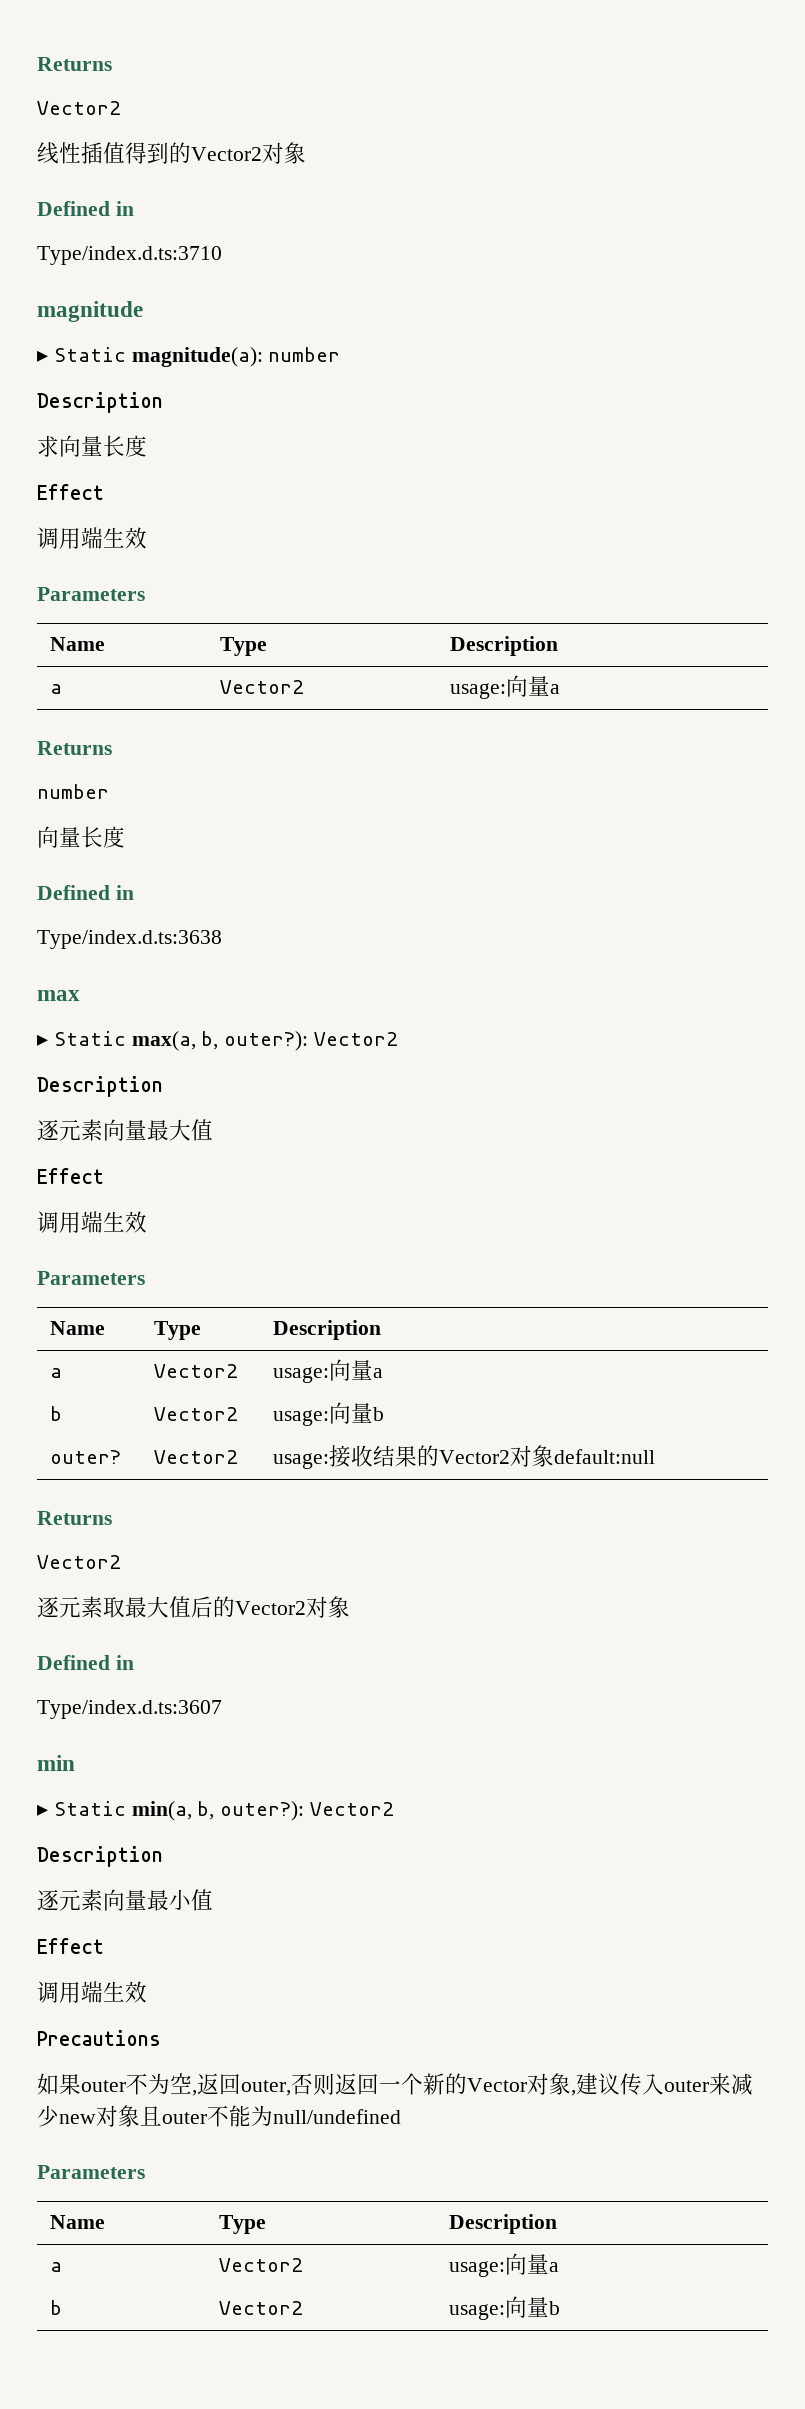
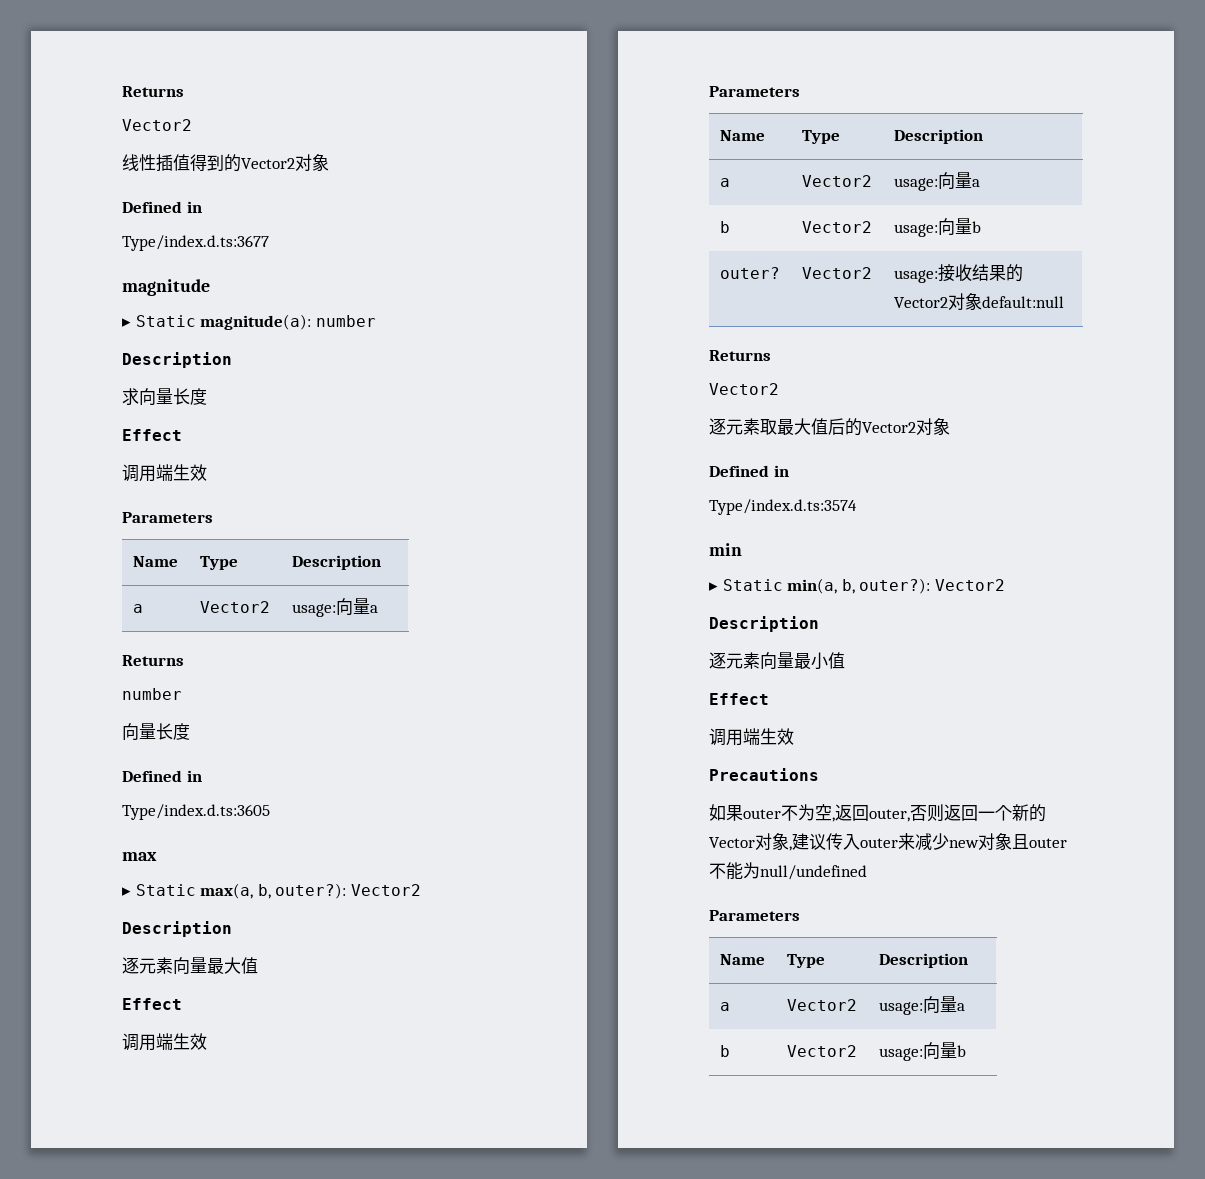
- Type/index.d.ts:3710
+ Type/index.d.ts:3677
- Type/index.d.ts:3638
+ Type/index.d.ts:3605
- Type/index.d.ts:3607
+ Type/index.d.ts:3574

